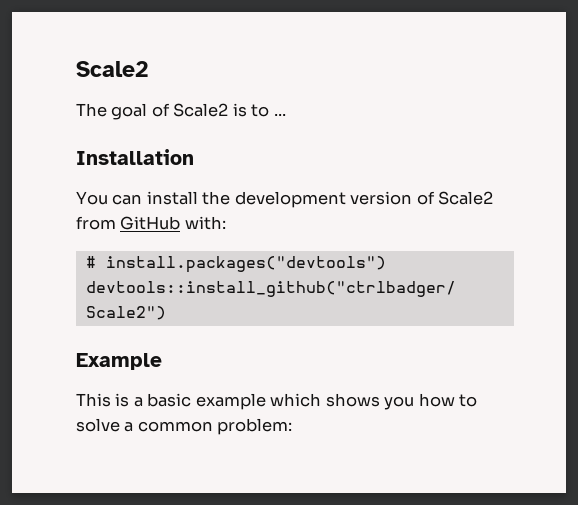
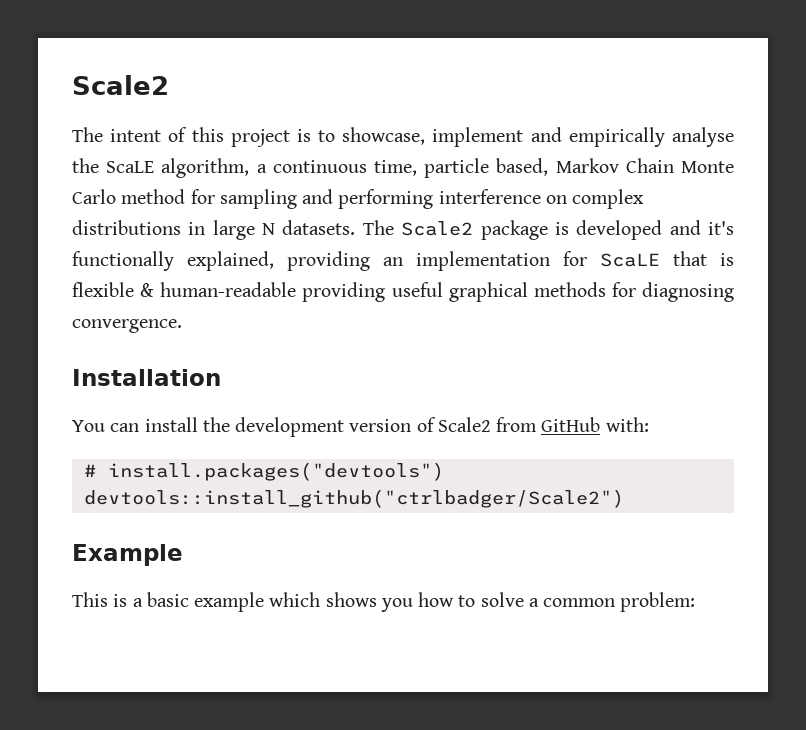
- The goal of Scale2 is to ...
+ The intent of this project is to showcase, implement and empirically analyse the ScaLE algorithm, a continuous time, particle based, Markov Chain Monte Carlo method for sampling and performing interference on complex distributions in large N datasets. The Scale2 package is developed and it's functionally explained, providing an implementation for ScaLE that is flexible & human-readable providing useful graphical methods for diagnosing convergence.

